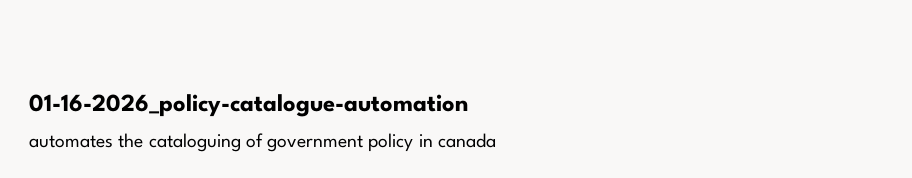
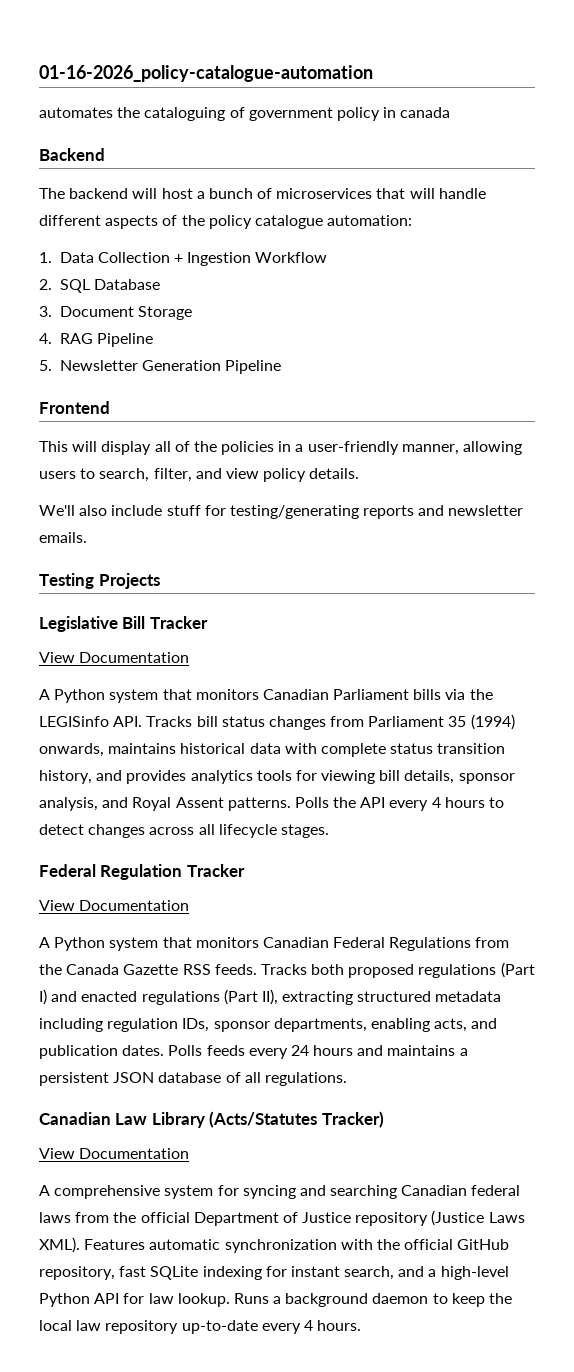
+ Backend
+ The backend will host a bunch of microservices that will handle different aspects of the policy catalogue automation:
+ 1. Data Collection + Ingestion Workflow
+ 2. SQL Database
+ 3. Document Storage
+ 4. RAG Pipeline
+ 5. Newsletter Generation Pipeline
+ Frontend
+ This will display all of the policies in a user-friendly manner, allowing users to search, filter, and view policy details.
+ We'll also include stuff for testing/generating reports and newsletter emails.
+ Testing Projects
+ Legislative Bill Tracker
+ View Documentation
+ A Python system that monitors Canadian Parliament bills via the LEGISinfo API. Tracks bill status changes from Parliament 35 (1994) onwards, maintains historical data with complete status transition history, and provides analytics tools for viewing bill details, sponsor analysis, and Royal Assent patterns. Polls the API every 4 hours to detect changes across all lifecycle stages.
+ Federal Regulation Tracker
+ View Documentation
+ A Python system that monitors Canadian Federal Regulations from the Canada Gazette RSS feeds. Tracks both proposed regulations (Part I) and enacted regulations (Part II), extracting structured metadata including regulation IDs, sponsor departments, enabling acts, and publication dates. Polls feeds every 24 hours and maintains a persistent JSON database of all regulations.
+ Canadian Law Library (Acts/Statutes Tracker)
+ View Documentation
+ A comprehensive system for syncing and searching Canadian federal laws from the official Department of Justice repository (Justice Laws XML). Features automatic synchronization with the official GitHub repository, fast SQLite indexing for instant search, and a high-level Python API for law lookup. Runs a background daemon to keep the local law repository up-to-date every 4 hours.

